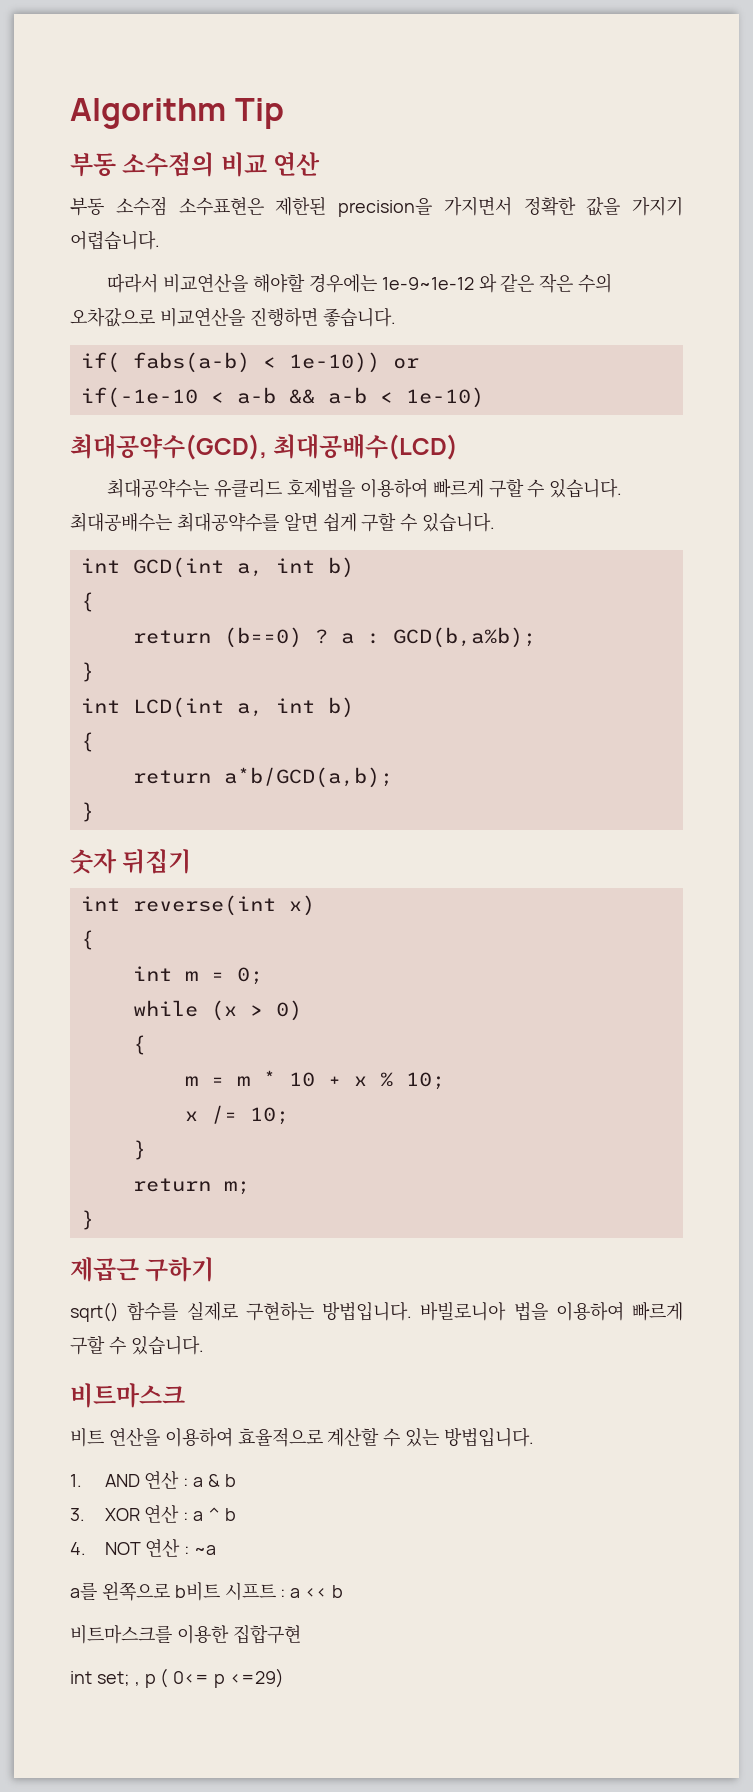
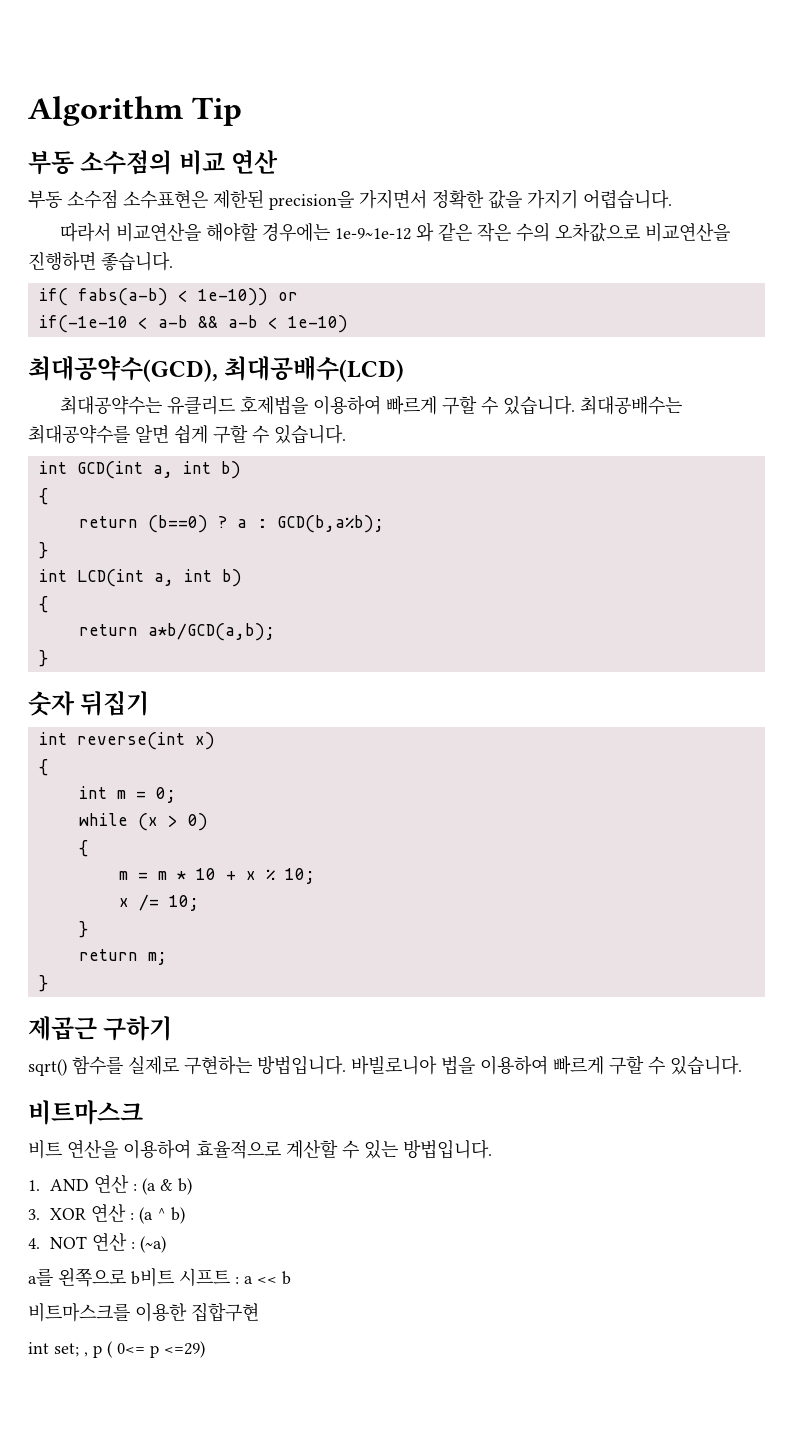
- 1. AND 연산 : a & b
+ 1. AND 연산 : (a & b)
- 3. XOR 연산 : a ^ b
+ 3. XOR 연산 : (a ^ b)
- 4. NOT 연산 : ~a
+ 4. NOT 연산 : (~a)

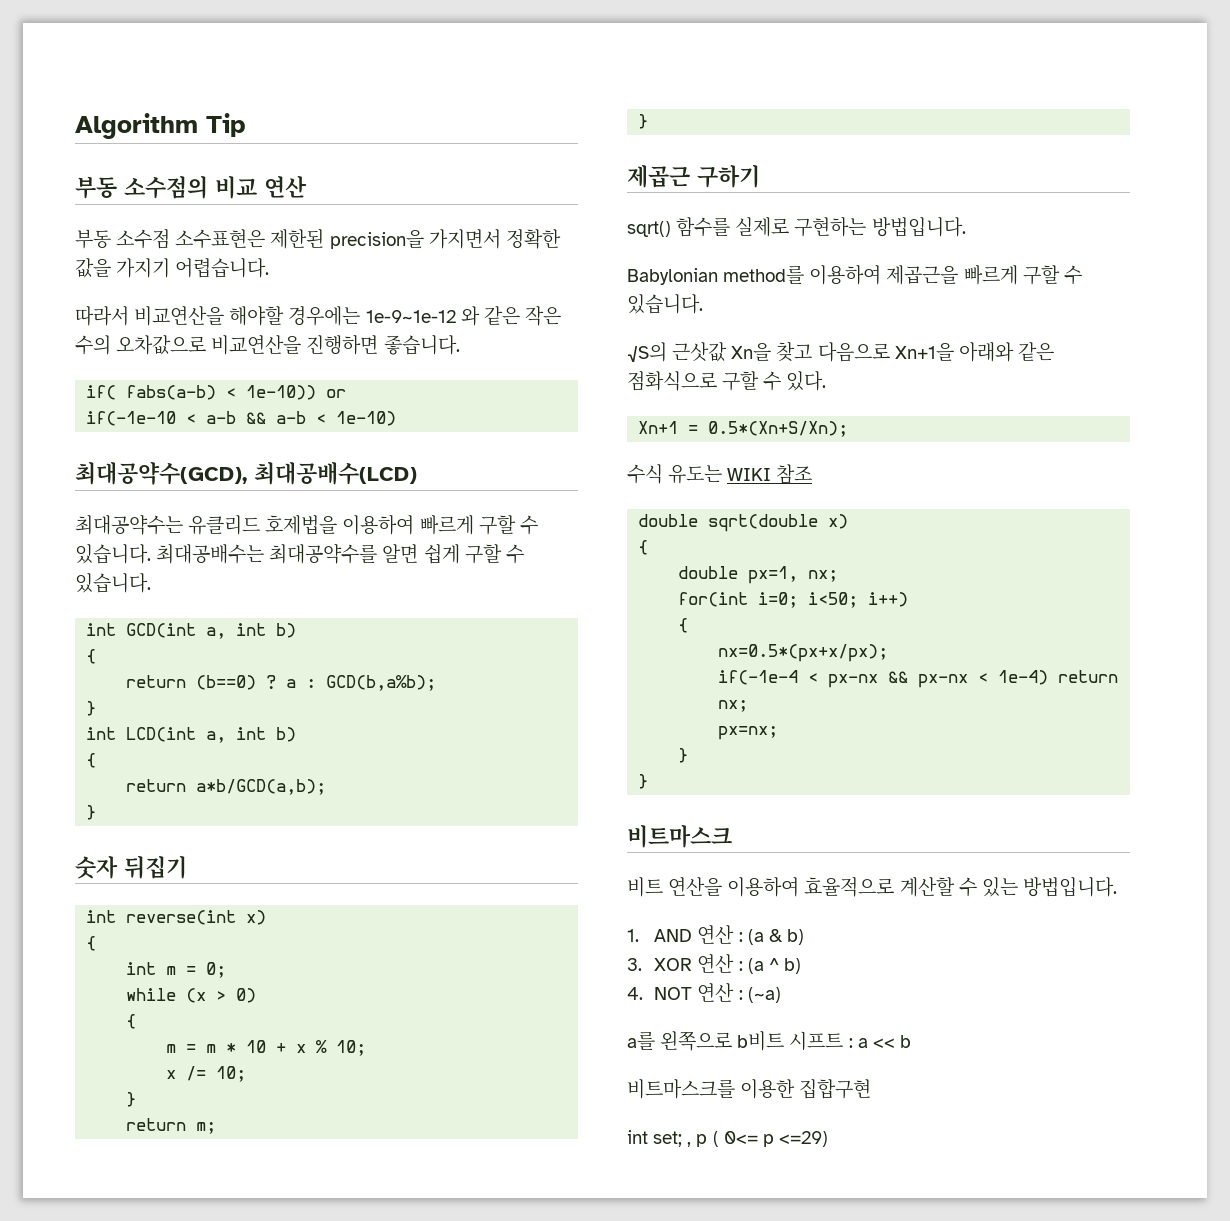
- sqrt() 함수를 실제로 구현하는 방법입니다. 바빌로니아 법을 이용하여 빠르게 구할 수 있습니다.
+ sqrt() 함수를 실제로 구현하는 방법입니다.
+ Babylonian method를 이용하여 제곱근을 빠르게 구할 수 있습니다.
+ √S의 근삿값 Xn을 찾고 다음으로 Xn+1을 아래와 같은 점화식으로 구할 수 있다.
+ Xn+1 = 0.5*(Xn+S/Xn);
+ 수식 유도는 WIKI 참조
+ double sqrt(double x)
+ {
+ double px=1, nx;
+ for(int i=0; i<50; i++)
+ {
+ nx=0.5*(px+x/px);
+ if(-1e-4 < px-nx && px-nx < 1e-4) return nx;
+ px=nx;
+ }
+ }

